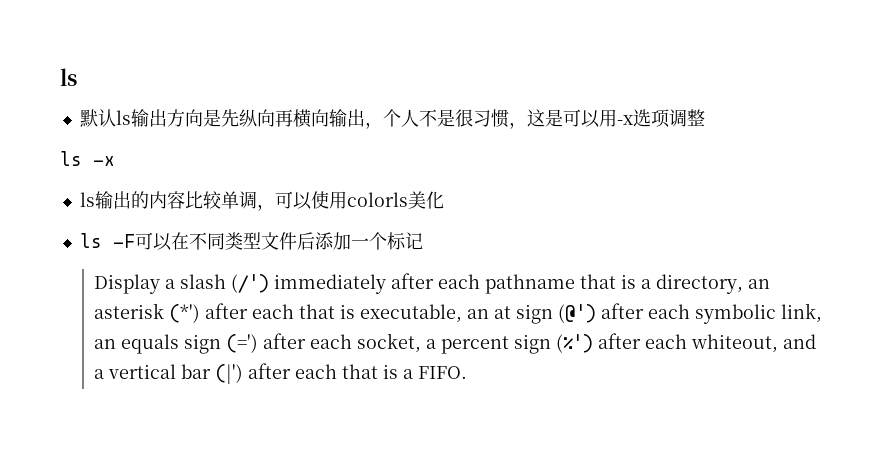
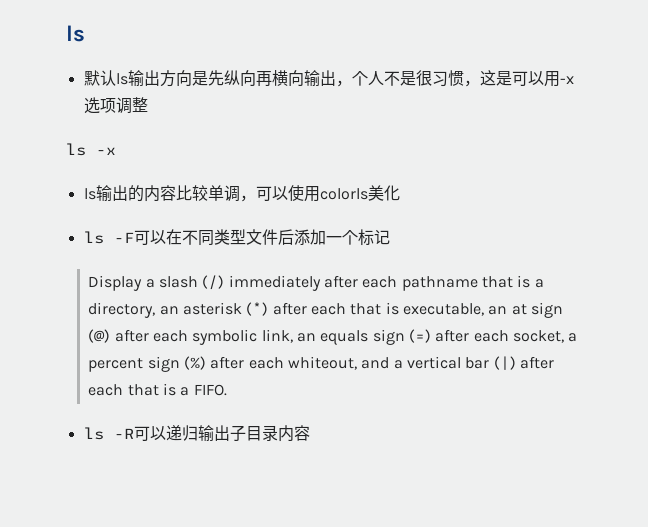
- Display a slash (/') immediately after each pathname that is a directory, an asterisk (*') after each that is executable, an at sign (@') after each symbolic link, an equals sign (=') after each socket, a percent sign (%') after each whiteout, and a vertical bar (|') after each that is a FIFO.
+ Display a slash (/) immediately after each pathname that is a directory, an asterisk (*) after each that is executable, an at sign (@) after each symbolic link, an equals sign (=) after each socket, a percent sign (%) after each whiteout, and a vertical bar (|) after each that is a FIFO.
+ ls -R可以递归输出子目录内容

